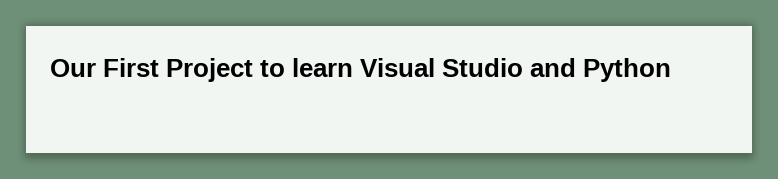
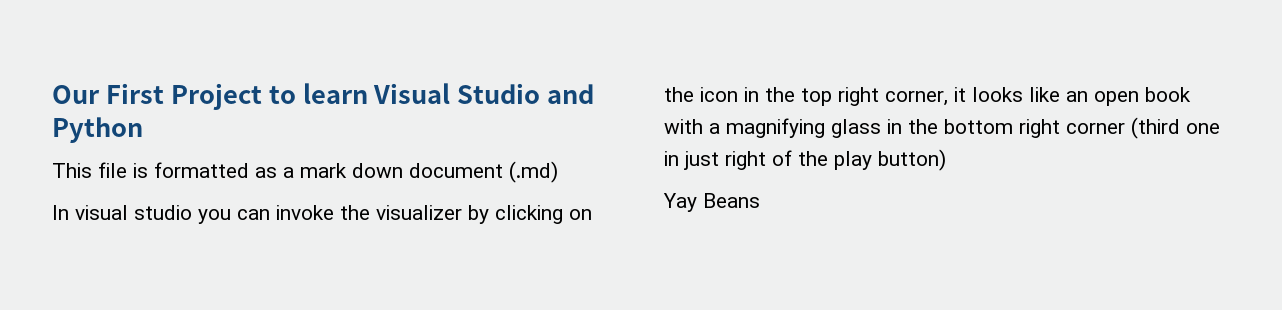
+ This file is formatted as a mark down document (.md)
+ In visual studio you can invoke the visualizer by clicking on the icon in the top right corner, it looks like an open book with a magnifying glass in the bottom right corner (third one in just right of the play button)
+ Yay Beans

